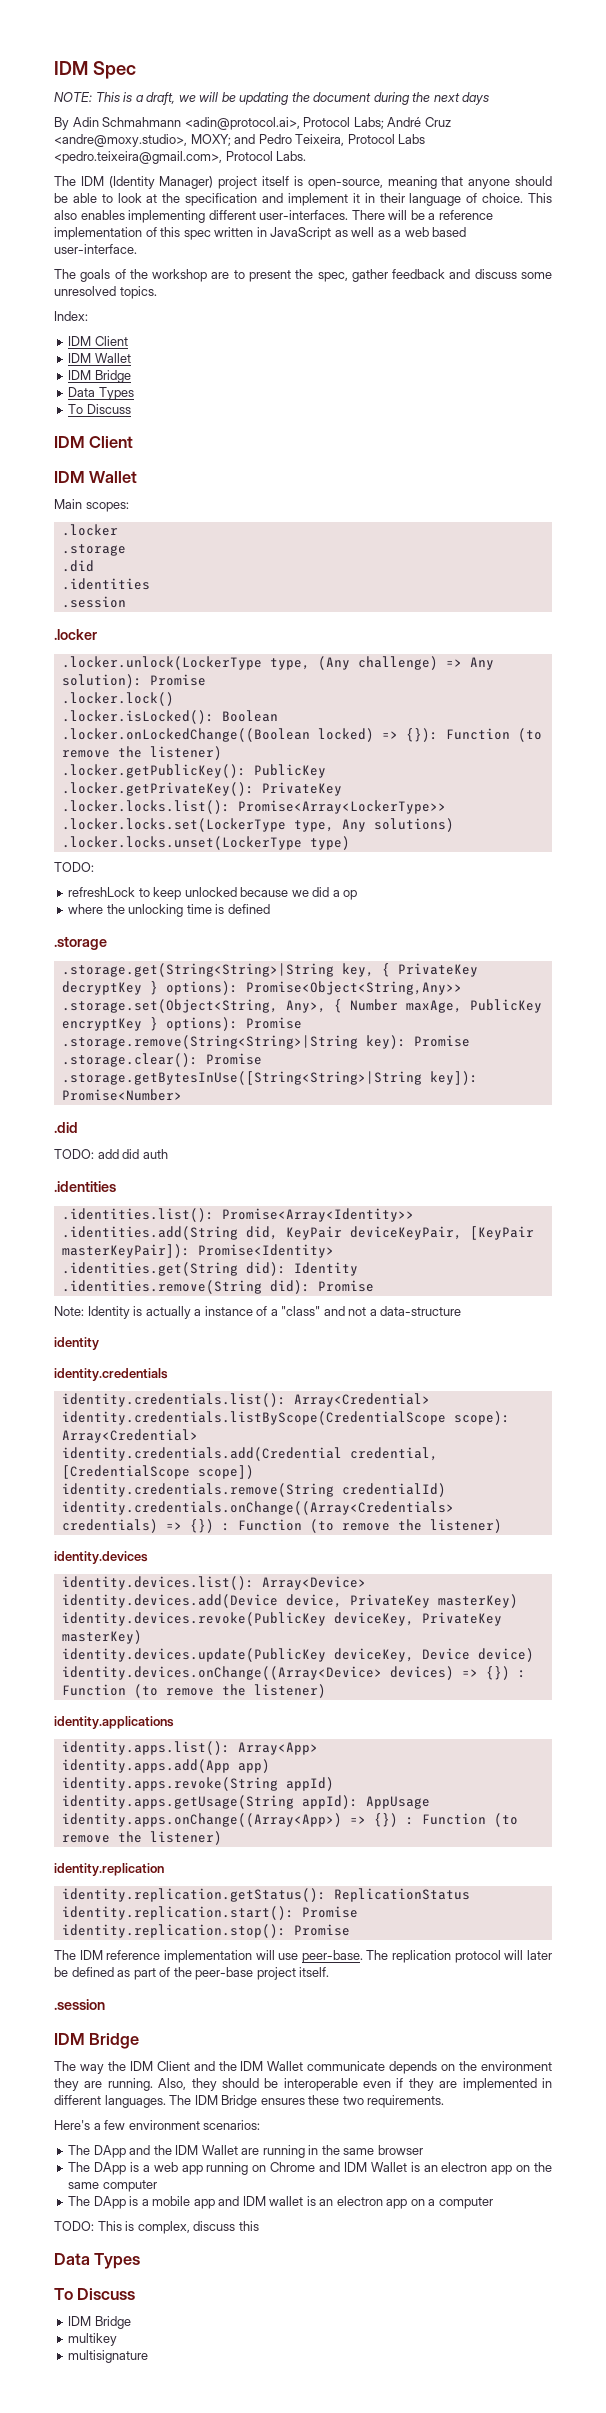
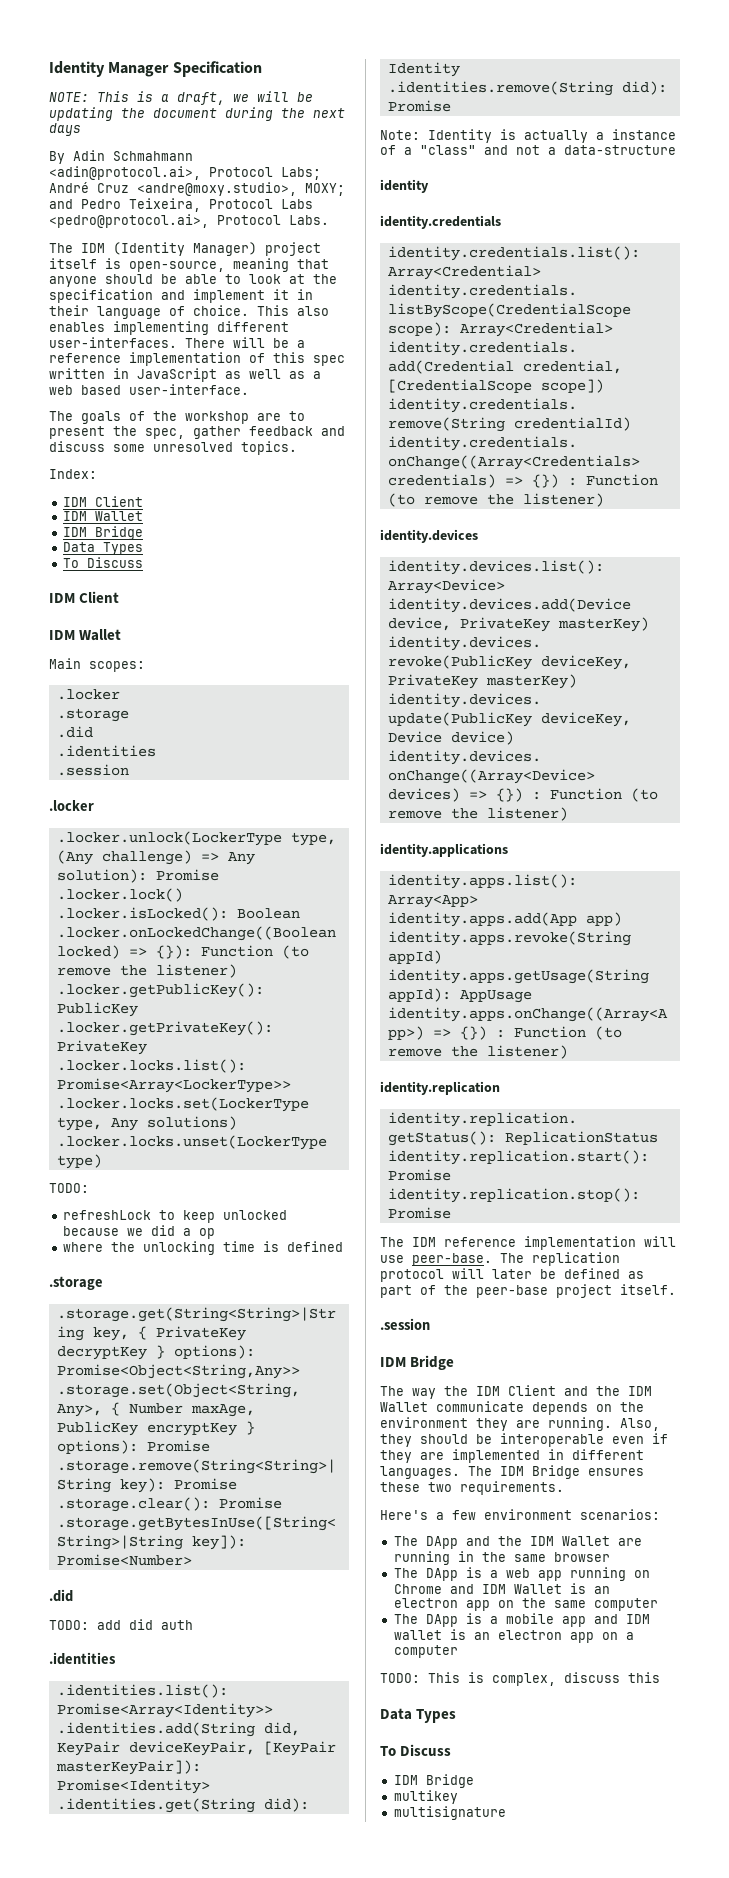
- IDM Spec
+ Identity Manager Specification
- By Adin Schmahmann <adin@protocol.ai>, Protocol Labs; André Cruz <andre@moxy.studio>, MOXY; and Pedro Teixeira, Protocol Labs <pedro.teixeira@gmail.com>, Protocol Labs.
+ By Adin Schmahmann <adin@protocol.ai>, Protocol Labs; André Cruz <andre@moxy.studio>, MOXY; and Pedro Teixeira, Protocol Labs <pedro@protocol.ai>, Protocol Labs.

